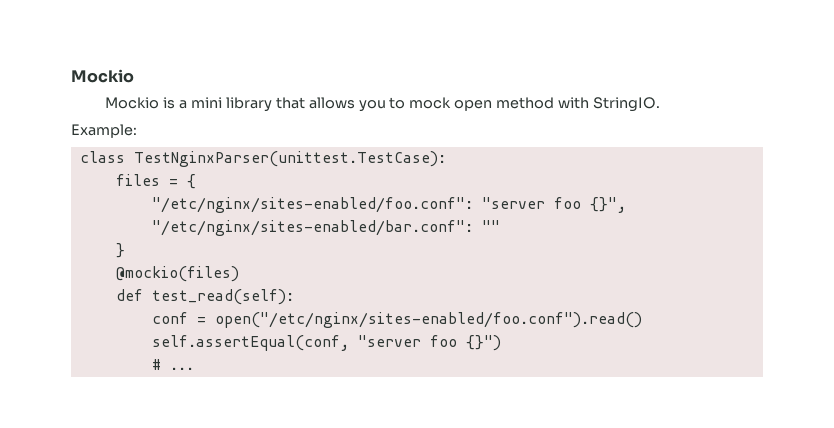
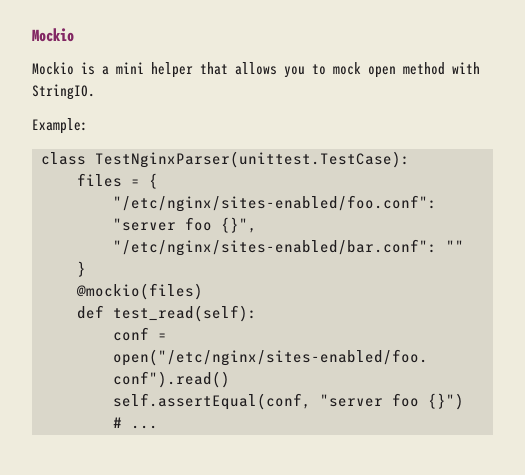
- Mockio is a mini library that allows you to mock open method with StringIO.
+ Mockio is a mini helper that allows you to mock open method with StringIO.

